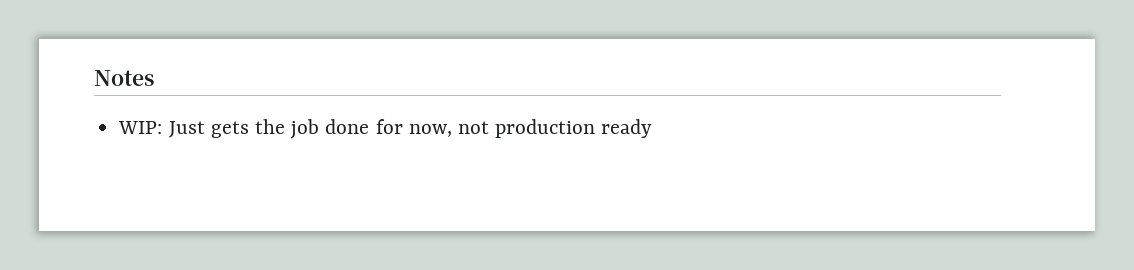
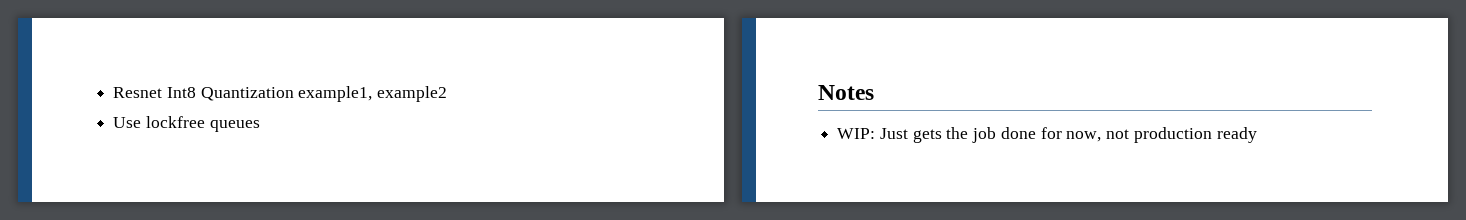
+ Resnet Int8 Quantization example1, example2
+ Use lockfree queues

